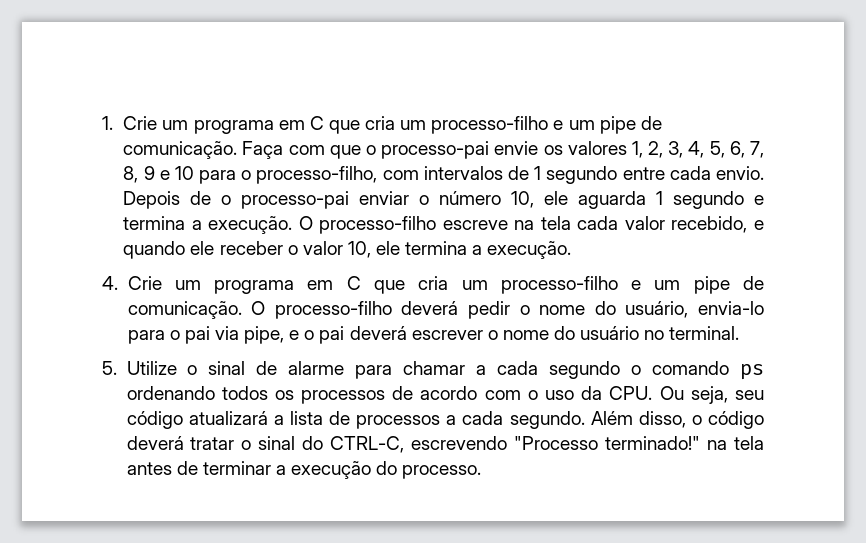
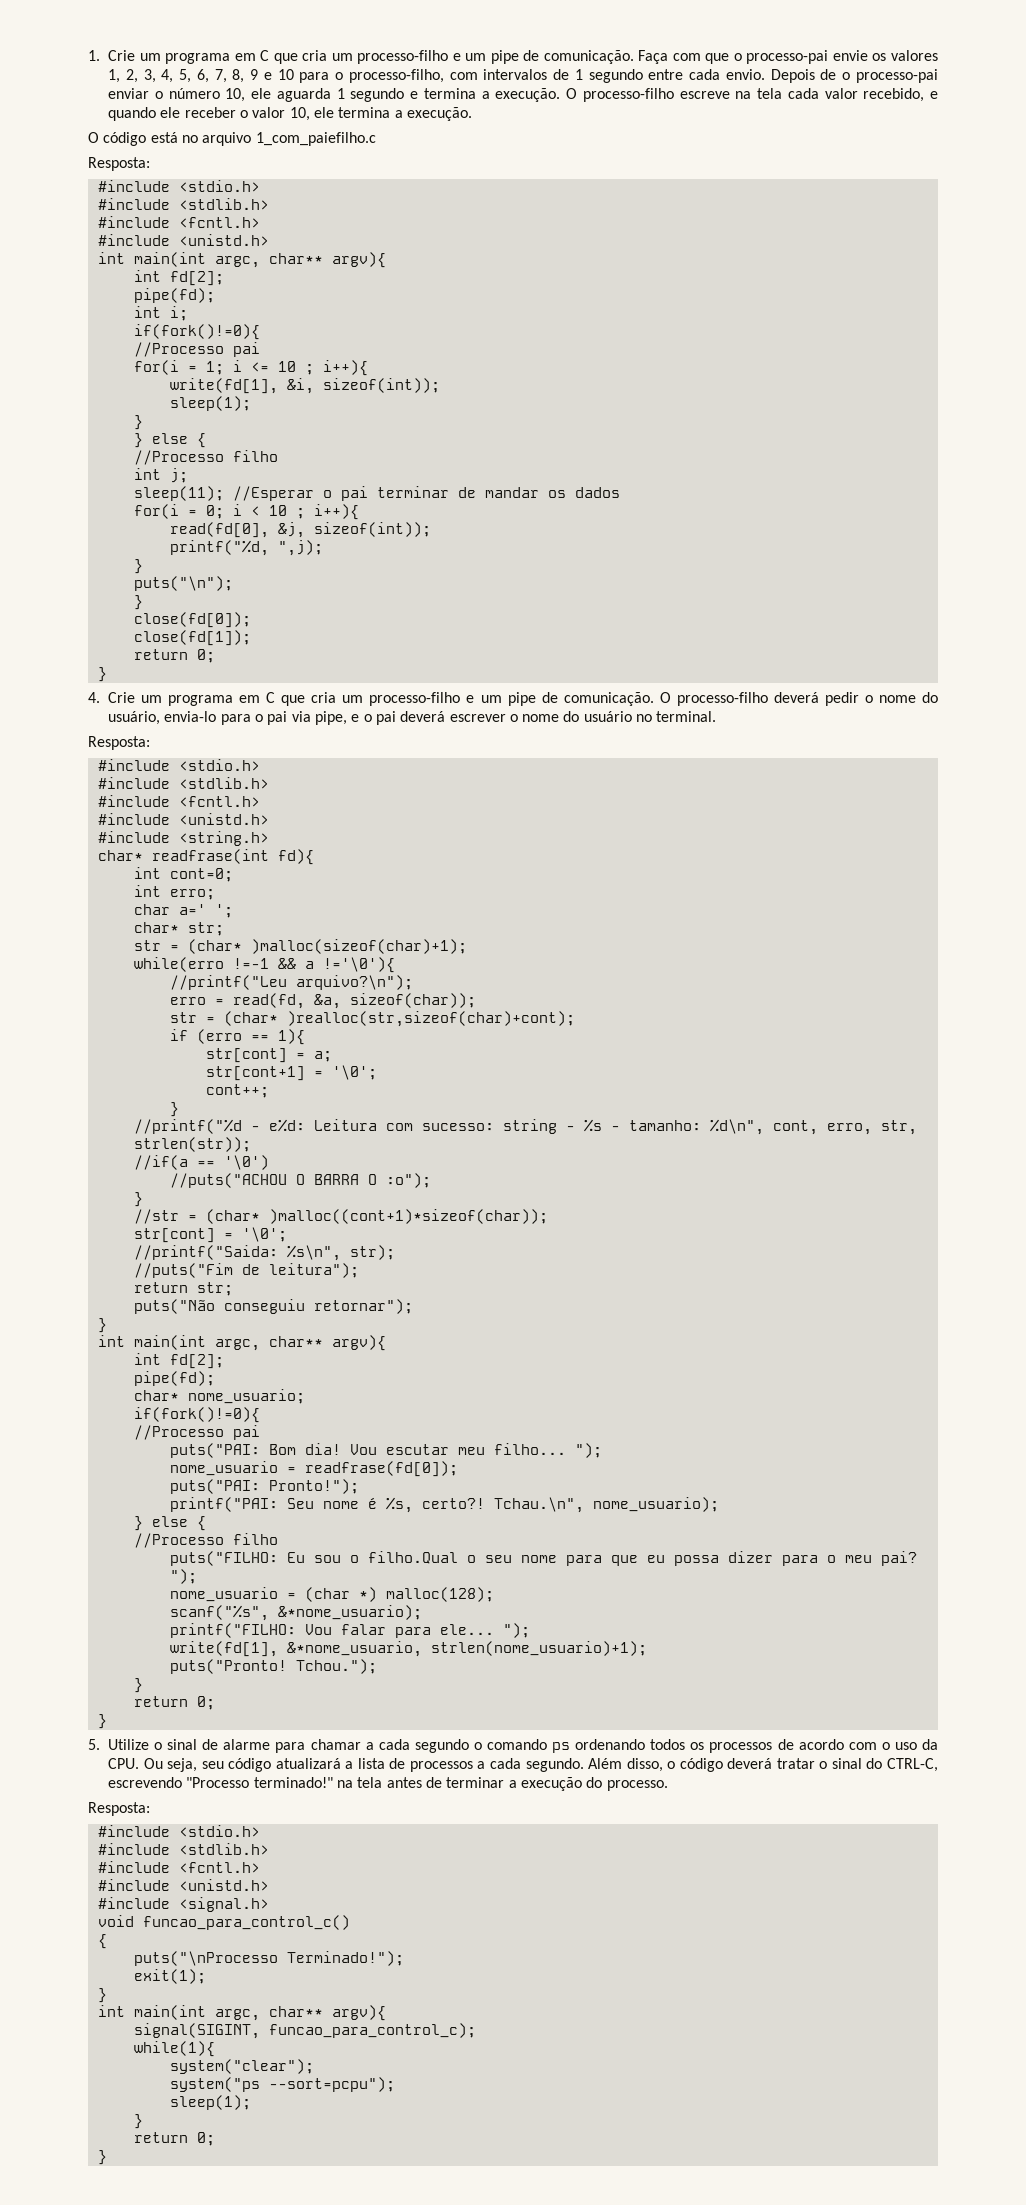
+ O código está no arquivo 1_com_paiefilho.c
+ Resposta:
+ #include <stdio.h>
+ #include <stdlib.h>
+ #include <fcntl.h>
+ #include <unistd.h>
+ int main(int argc, char** argv){
+ int fd[2];
+ pipe(fd);
+ int i;
+ if(fork()!=0){
+ //Processo pai
+ for(i = 1; i <= 10 ; i++){
+ write(fd[1], &i, sizeof(int));
+ sleep(1);
+ }
+ } else {
+ //Processo filho
+ int j;
+ sleep(11); //Esperar o pai terminar de mandar os dados
+ for(i = 0; i < 10 ; i++){
+ read(fd[0], &j, sizeof(int));
+ printf("%d, ",j);
+ }
+ puts("\n");
+ }
+ close(fd[0]);
+ close(fd[1]);
+ return 0;
+ }
  O processo-filho deverá pedir o nome do usuário, envia-lo para o pai via pipe, e o pai deverá escrever o nome do usuário no terminal.
+ Resposta:
+ #include <stdio.h>
+ #include <stdlib.h>
+ #include <fcntl.h>
+ #include <unistd.h>
+ #include <string.h>
+ char* readfrase(int fd){
+ int cont=0;
+ int erro;
+ char a=' ';
+ char* str;
+ str = (char* )malloc(sizeof(char)+1);
+ while(erro !=-1 && a !='\0'){
+ //printf("Leu arquivo?\n");
+ erro = read(fd, &a, sizeof(char));
+ str = (char* )realloc(str,sizeof(char)+cont);
+ if (erro == 1){
+ str[cont] = a;
+ str[cont+1] = '\0';
+ cont++;
+ }
+ //printf("%d - e%d: Leitura com sucesso: string - %s - tamanho: %d\n", cont, erro, str, strlen(str));
+ //if(a == '\0')
+ //puts("ACHOU O BARRA O :o");
+ }
+ //str = (char* )malloc((cont+1)*sizeof(char));
+ str[cont] = '\0';
+ //printf("Saida: %s\n", str);
+ //puts("Fim de leitura");
+ return str;
+ puts("Não conseguiu retornar");
+ }
+ int main(int argc, char** argv){
+ int fd[2];
+ pipe(fd);
+ char* nome_usuario;
+ if(fork()!=0){
+ //Processo pai
+ puts("PAI: Bom dia! Vou escutar meu filho... ");
+ nome_usuario = readfrase(fd[0]);
+ puts("PAI: Pronto!");
+ printf("PAI: Seu nome é %s, certo?! Tchau.\n", nome_usuario);
+ } else {
+ //Processo filho
+ puts("FILHO: Eu sou o filho.Qual o seu nome para que eu possa dizer para o meu pai? ");
+ nome_usuario = (char *) malloc(128);
+ scanf("%s", &*nome_usuario);
+ printf("FILHO: Vou falar para ele... ");
+ write(fd[1], &*nome_usuario, strlen(nome_usuario)+1);
+ puts("Pronto! Tchou.");
+ }
+ return 0;
+ }
  Além disso, o código deverá tratar o sinal do CTRL-C, escrevendo "Processo terminado!" na tela antes de terminar a execução do processo.
+ Resposta:
+ #include <stdio.h>
+ #include <stdlib.h>
+ #include <fcntl.h>
+ #include <unistd.h>
+ #include <signal.h>
+ void funcao_para_control_c()
+ {
+ puts("\nProcesso Terminado!");
+ exit(1);
+ }
+ int main(int argc, char** argv){
+ signal(SIGINT, funcao_para_control_c);
+ while(1){
+ system("clear");
+ system("ps --sort=pcpu");
+ sleep(1);
+ }
+ return 0;
+ }

